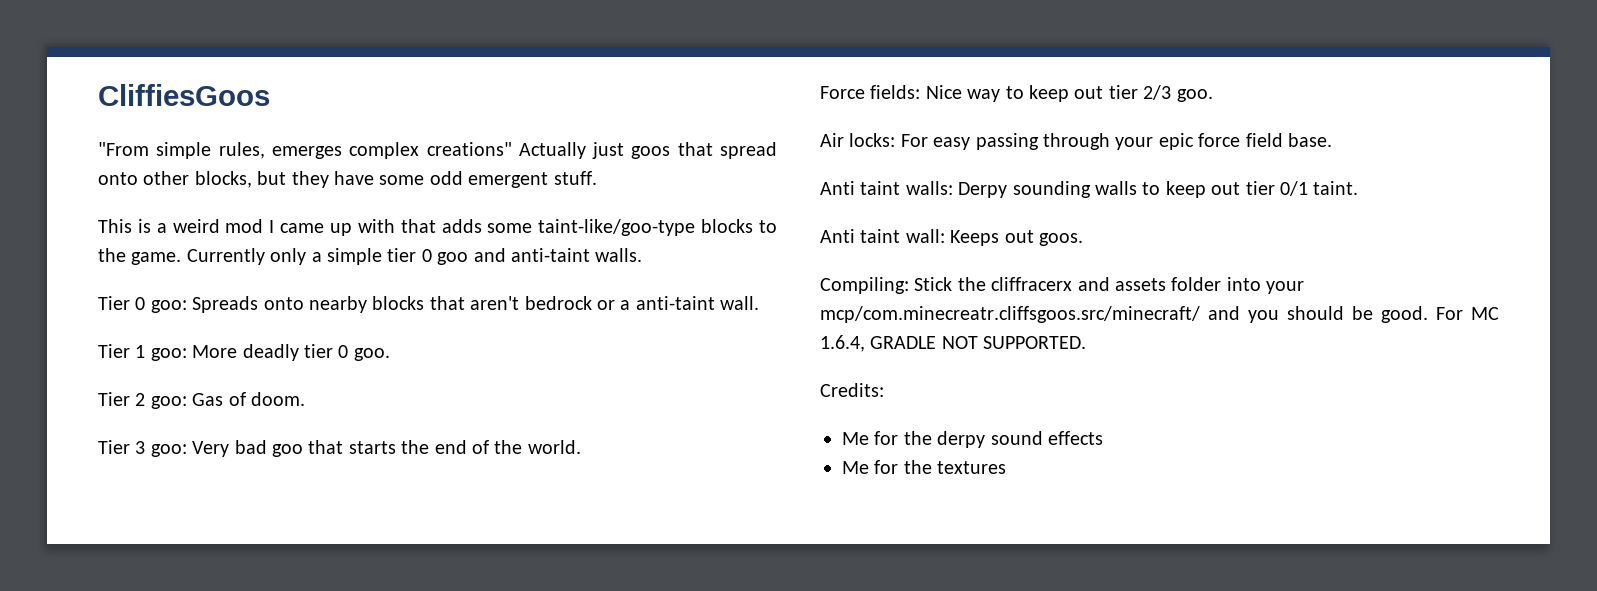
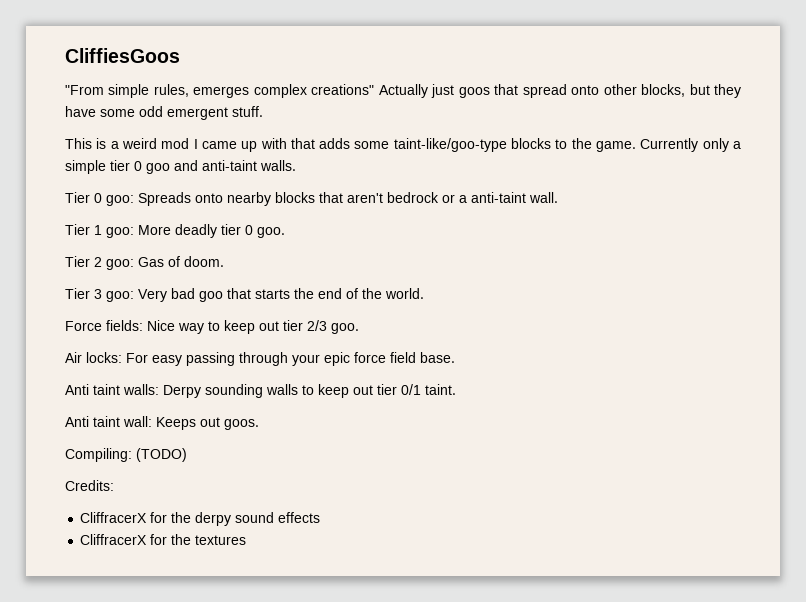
- Compiling: Stick the cliffracerx and assets folder into your mcp/com.minecreatr.cliffsgoos.src/minecraft/ and you should be good. For MC 1.6.4, GRADLE NOT SUPPORTED.
+ Compiling: (TODO)
- Me for the derpy sound effects
+ CliffracerX for the derpy sound effects
- Me for the textures
+ CliffracerX for the textures

